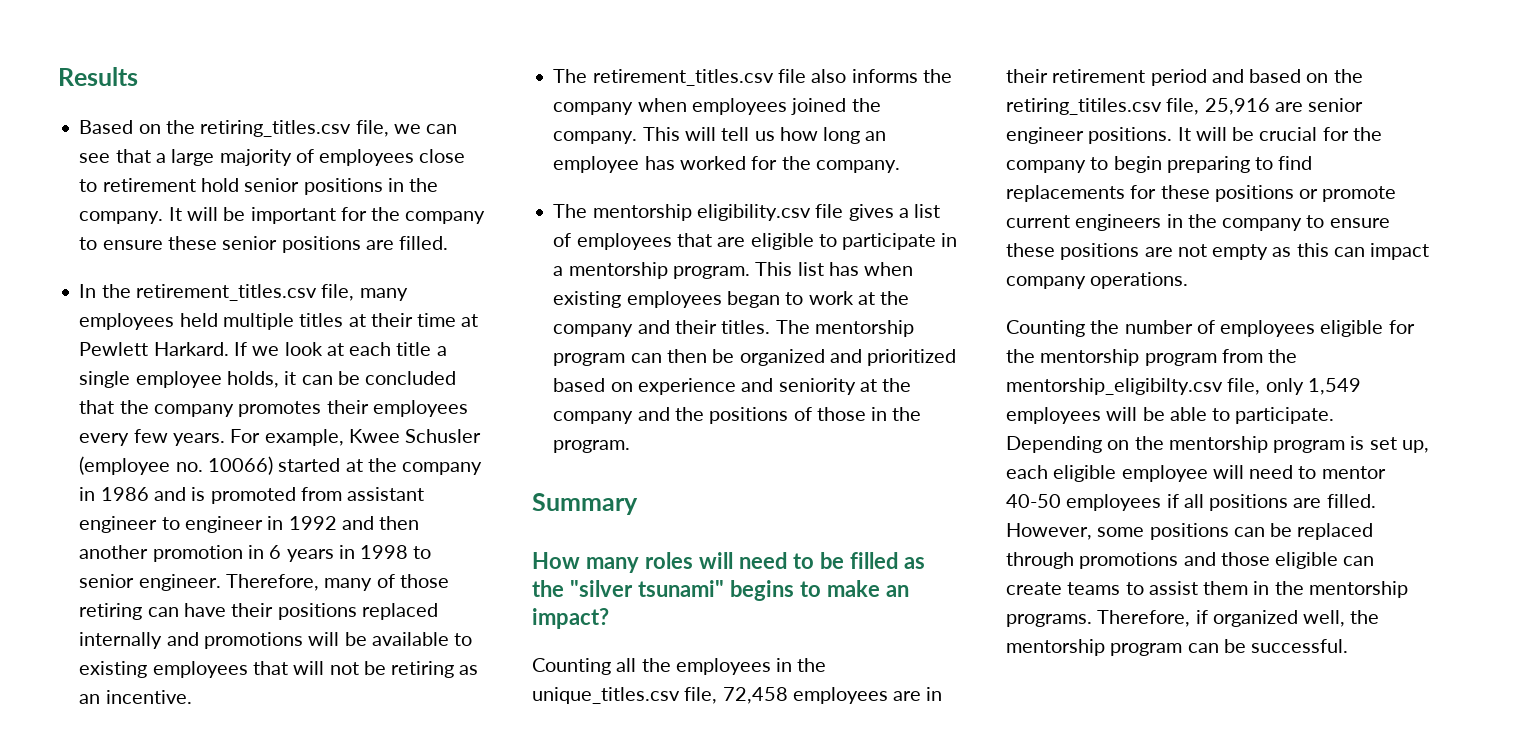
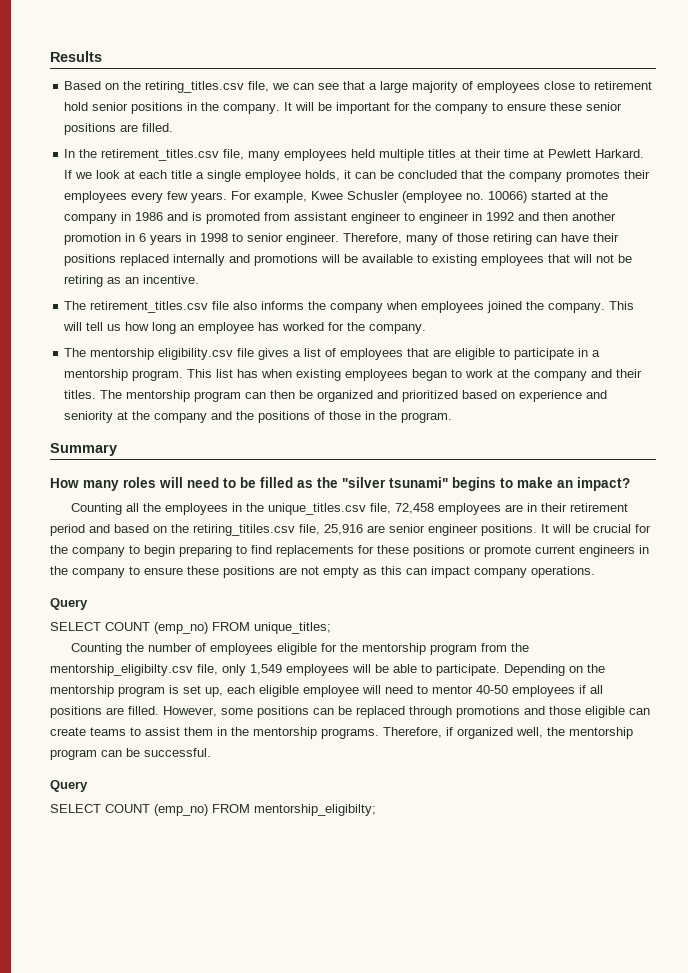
  It will be crucial for the company to begin preparing to find replacements for these positions or promote current engineers in the company to ensure these positions are not empty as this can impact company operations.
+ Query
+ SELECT COUNT (emp_no) FROM unique_titles;
  Therefore, if organized well, the mentorship program can be successful.
+ Query
+ SELECT COUNT (emp_no) FROM mentorship_eligibilty;

